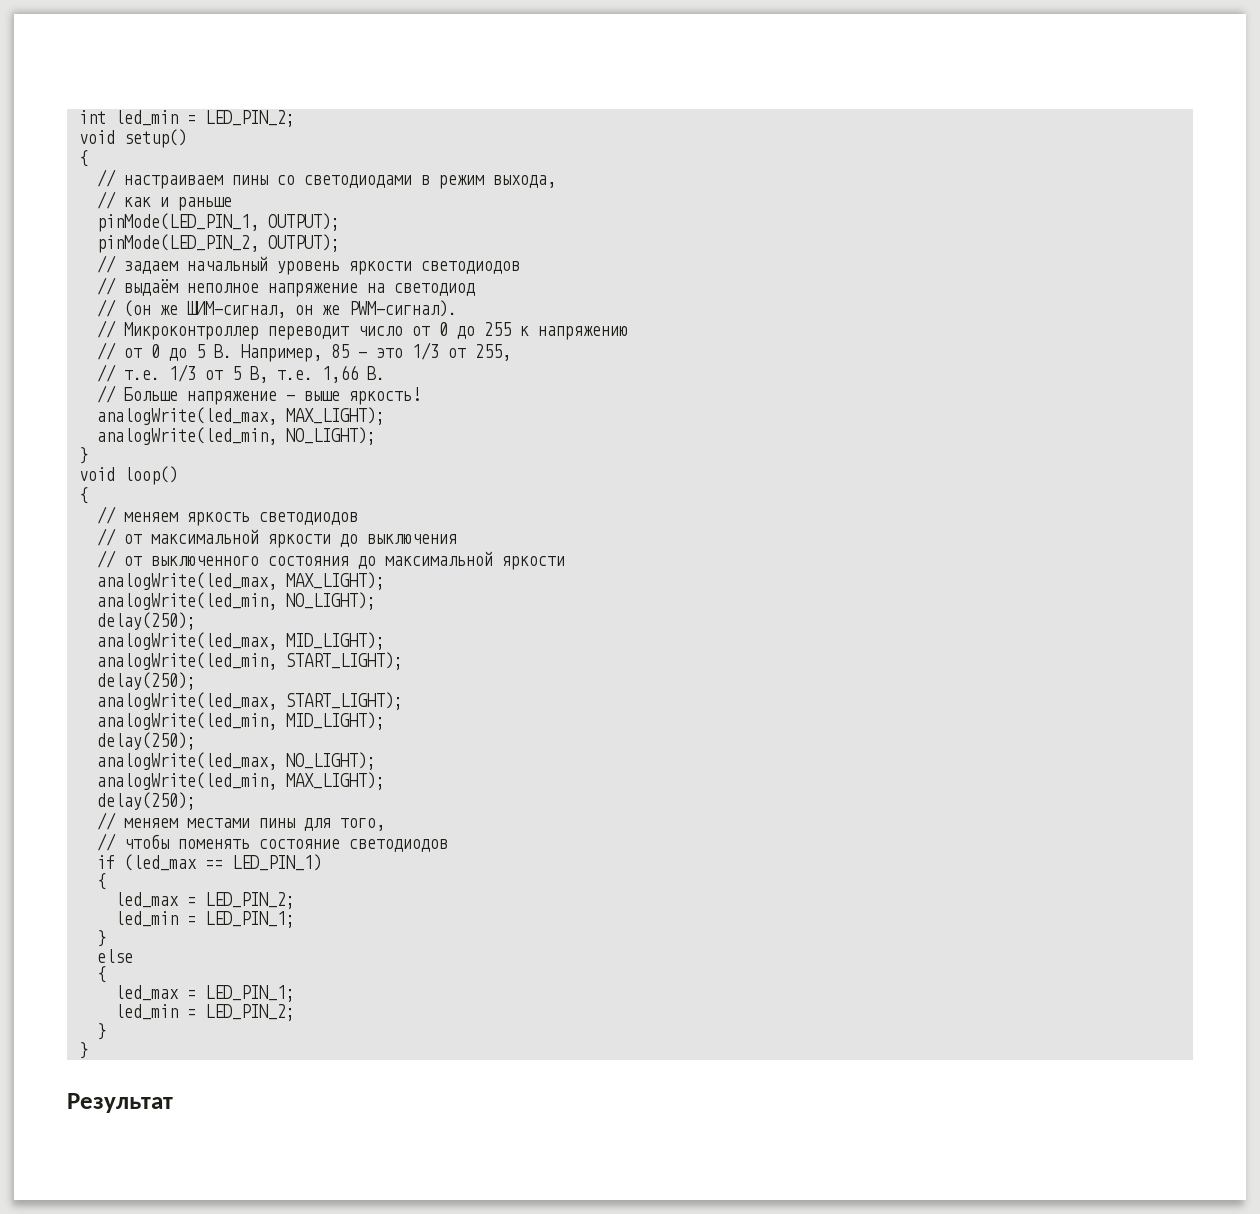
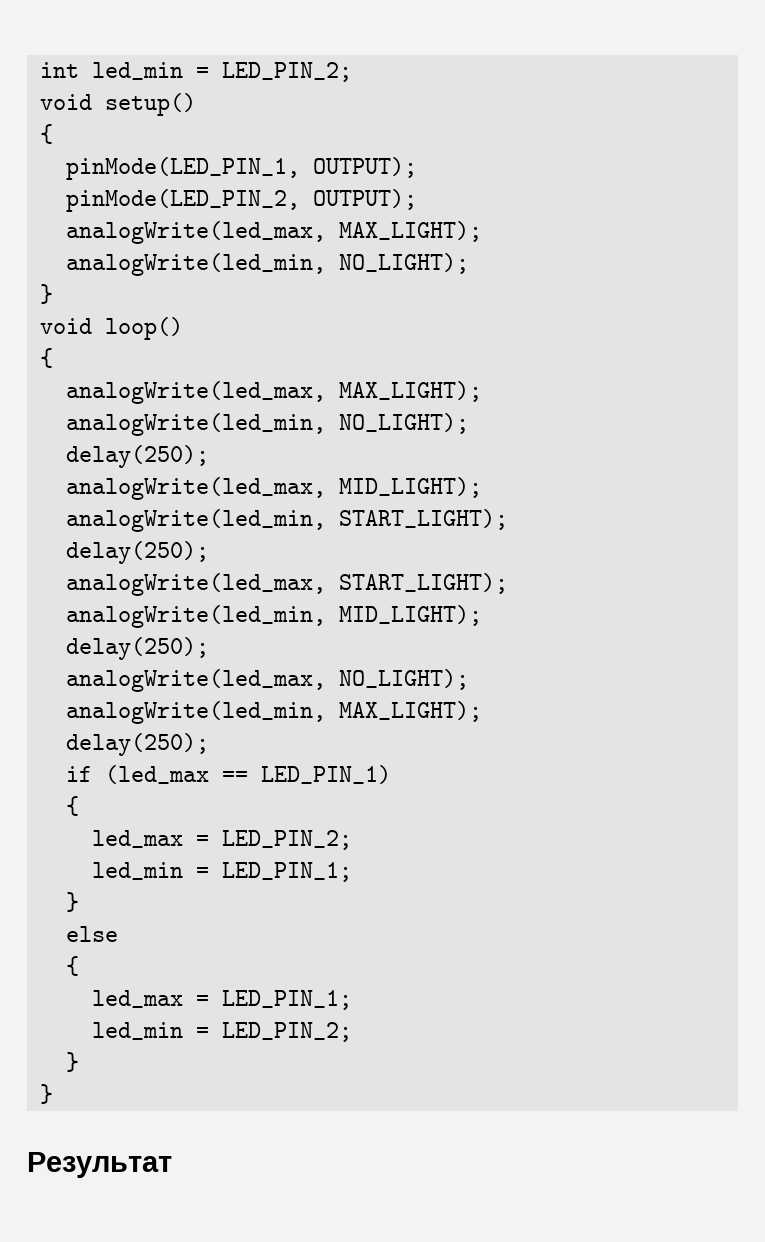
- // настраиваем пины со светодиодами в режим выхода,
- // как и раньше
  pinMode(LED_PIN_1, OUTPUT);
  pinMode(LED_PIN_2, OUTPUT);
- // задаем начальный уровень яркости светодиодов
- // выдаём неполное напряжение на светодиод
- // (он же ШИМ-сигнал, он же PWM-сигнал).
- // Микроконтроллер переводит число от 0 до 255 к напряжению
- // от 0 до 5 В. Например, 85 — это 1/3 от 255,
- // т.е. 1/3 от 5 В, т.е. 1,66 В.
- // Больше напряжение — выше яркость!
- // меняем яркость светодиодов
- // от максимальной яркости до выключения
- // от выключенного состояния до максимальной яркости
- // меняем местами пины для того,
- // чтобы поменять состояние светодиодов

